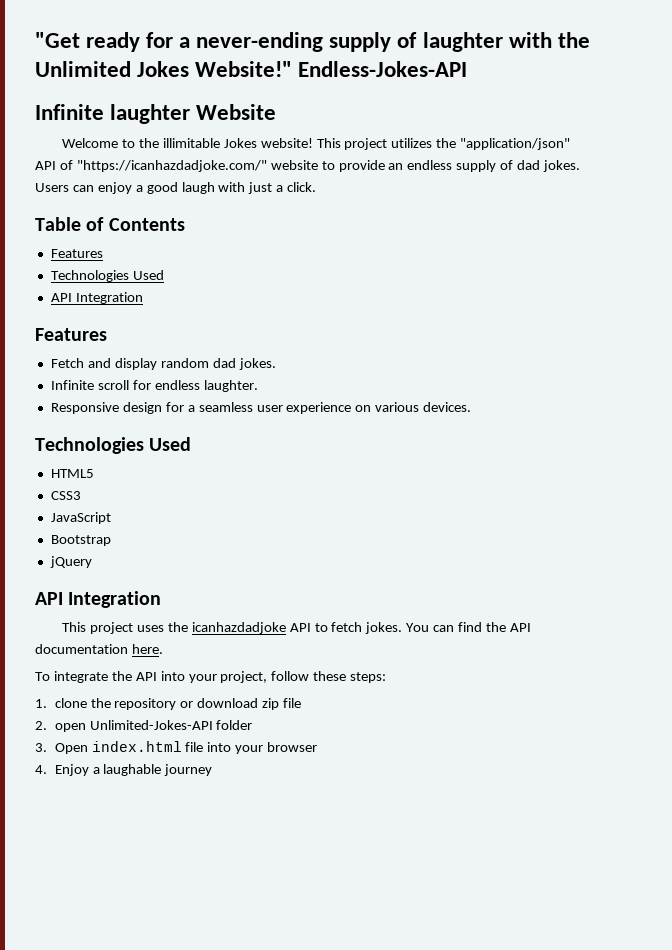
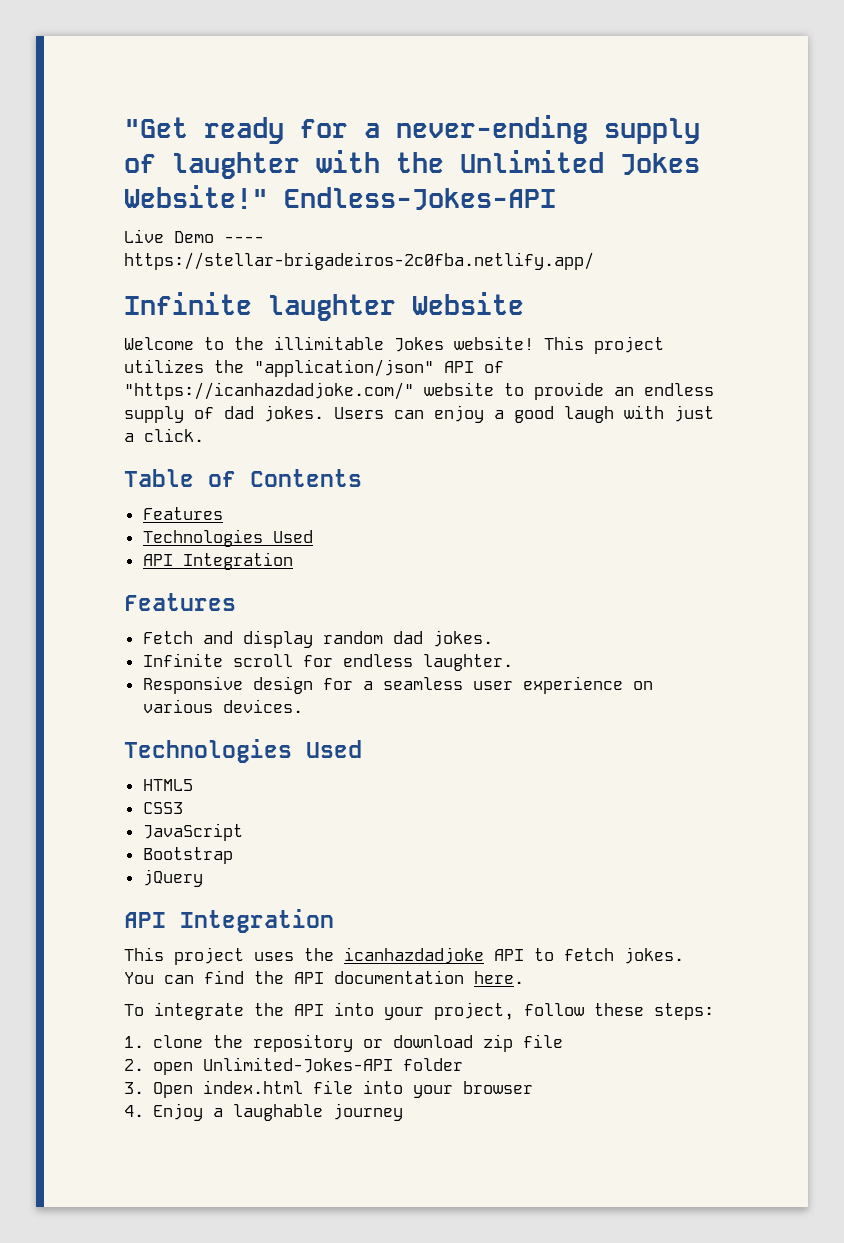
+ Live Demo ---- https://stellar-brigadeiros-2c0fba.netlify.app/

